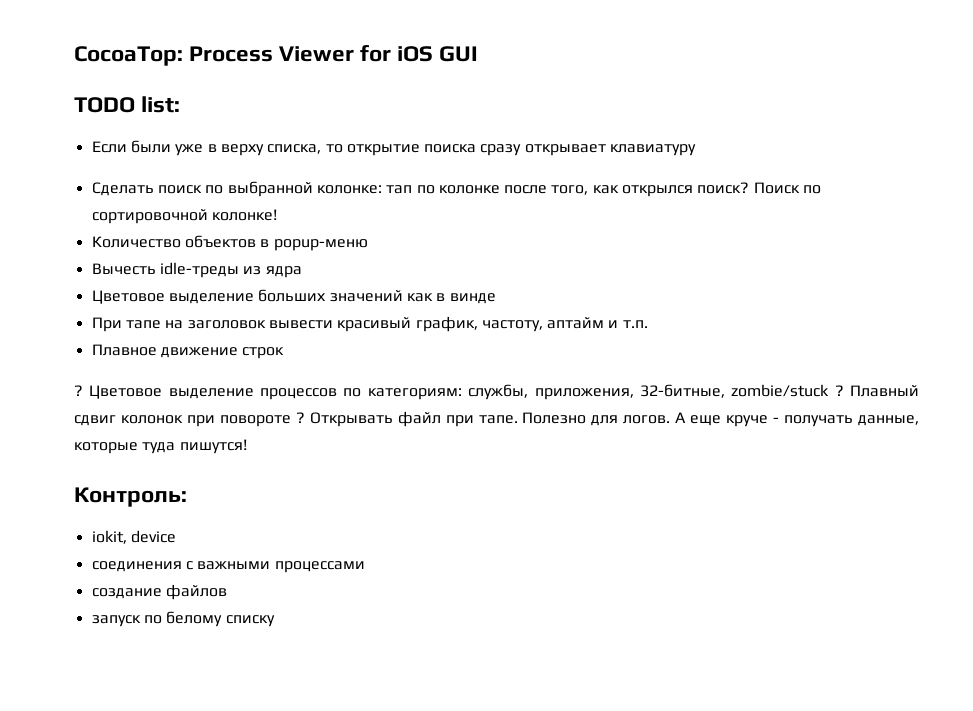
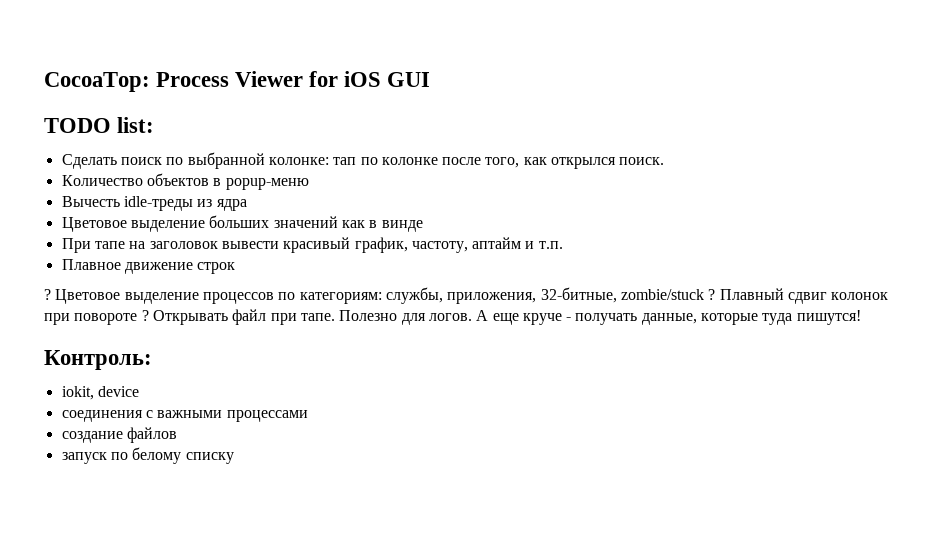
- Если были уже в верху списка, то открытие поиска сразу открывает клавиатуру
- Сделать поиск по выбранной колонке: тап по колонке после того, как открылся поиск? Поиск по сортировочной колонке!
+ Сделать поиск по выбранной колонке: тап по колонке после того, как открылся поиск.

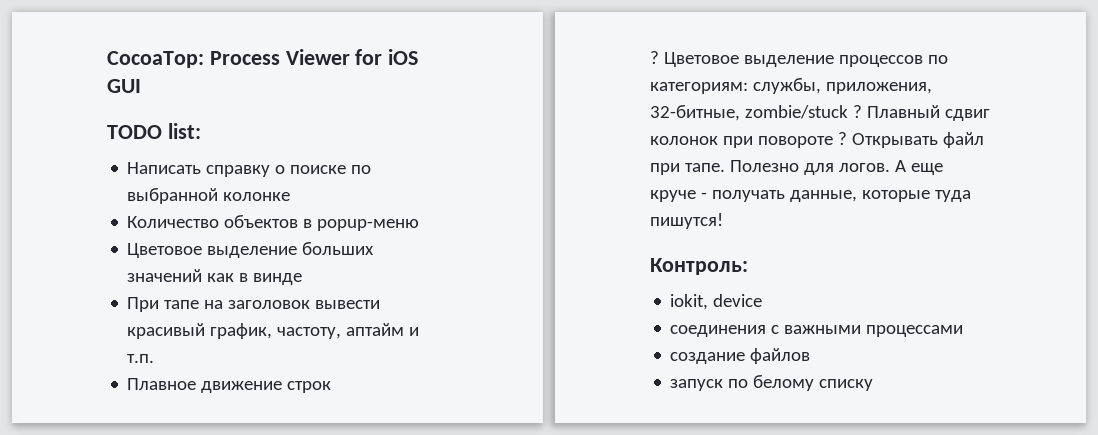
- Сделать поиск по выбранной колонке: тап по колонке после того, как открылся поиск.
+ Написать справку о поиске по выбранной колонке
- Вычесть idle-треды из ядра

